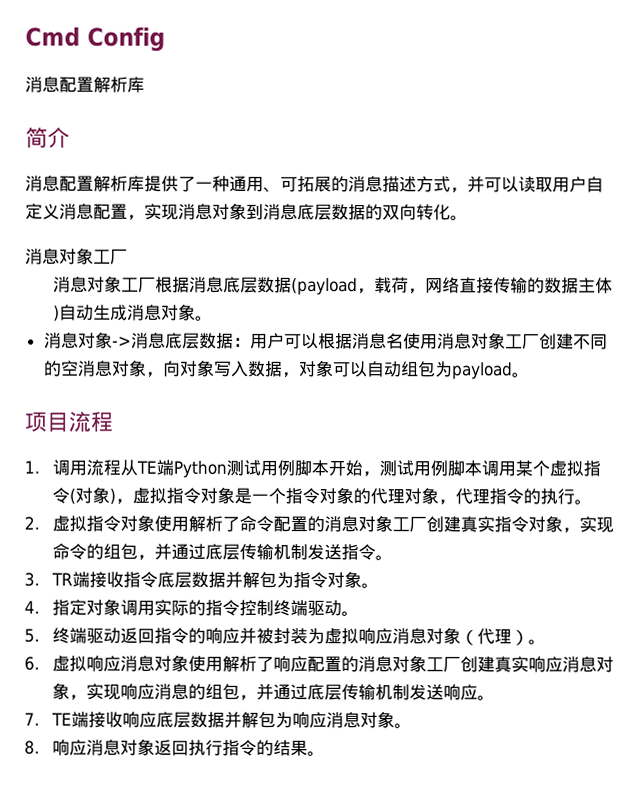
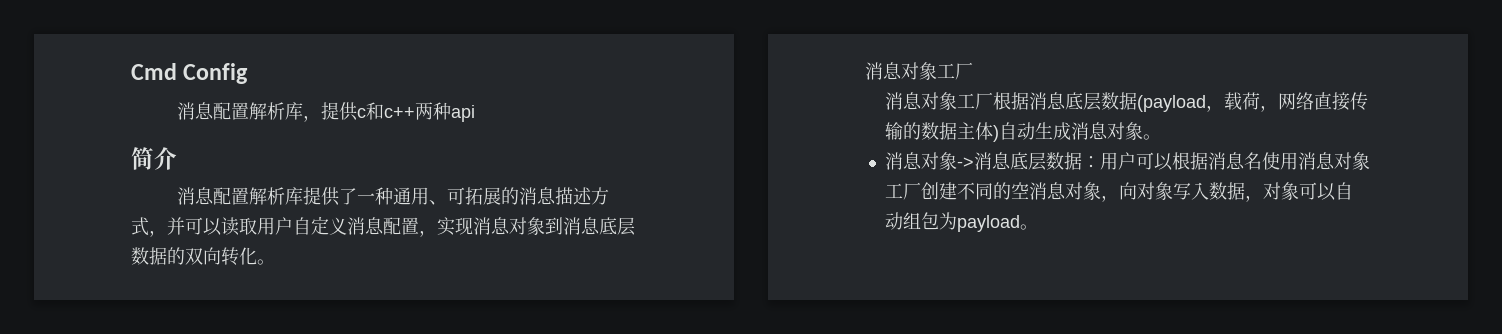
  Cmd Config
- 消息配置解析库
+ 消息配置解析库，提供c和c++两种api
- 项目流程
- 1.调用流程从TE端Python测试用例脚本开始，测试用例脚本调用某个虚拟指令(对象)，虚拟指令对象是一个指令对象的代理对象，代理指令的执行。
- 2.虚拟指令对象使用解析了命令配置的消息对象工厂创建真实指令对象，实现命令的组包，并通过底层传输机制发送指令。
- 3. TR端接收指令底层数据并解包为指令对象。
- 4.指定对象调用实际的指令控制终端驱动。
- 5.终端驱动返回指令的响应并被封装为虚拟响应消息对象（代理）。
- 6.虚拟响应消息对象使用解析了响应配置的消息对象工厂创建真实响应消息对象，实现响应消息的组包，并通过底层传输机制发送响应。
- 7. TE端接收响应底层数据并解包为响应消息对象。
- 8.响应消息对象返回执行指令的结果。

